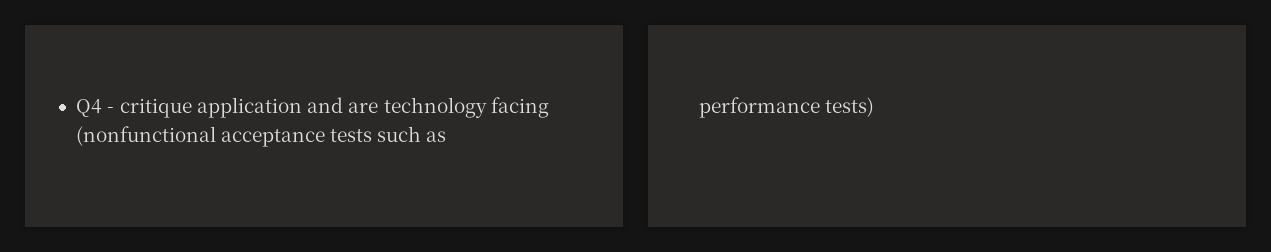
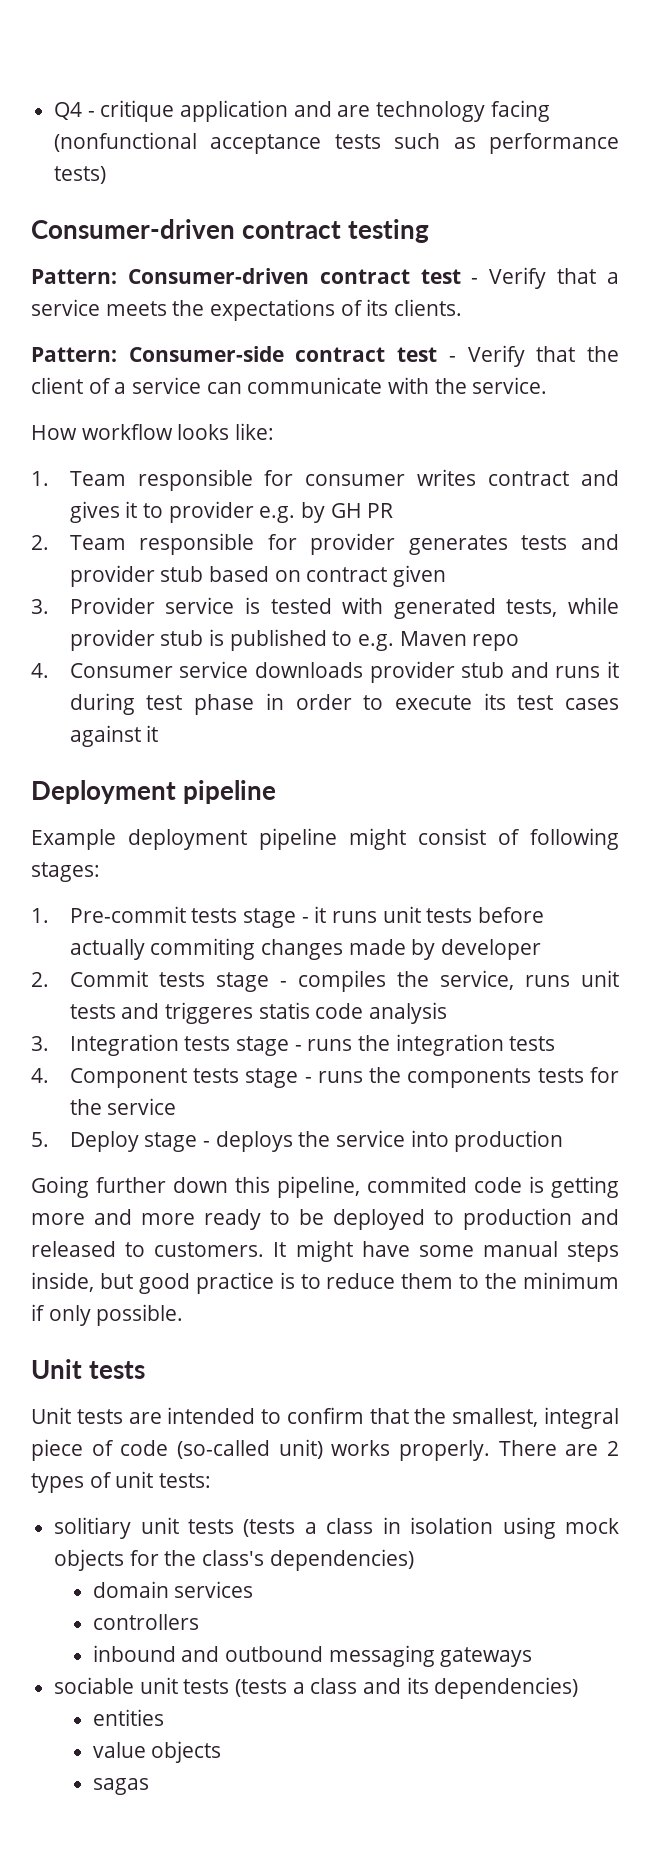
+ Consumer-driven contract testing
+ Pattern: Consumer-driven contract test - Verify that a service meets the expectations of its clients.
+ Pattern: Consumer-side contract test - Verify that the client of a service can communicate with the service.
+ How workflow looks like:
+ 1. Team responsible for consumer writes contract and gives it to provider e.g. by GH PR
+ 2. Team responsible for provider generates tests and provider stub based on contract given
+ 3. Provider service is tested with generated tests, while provider stub is published to e.g. Maven repo
+ 4. Consumer service downloads provider stub and runs it during test phase in order to execute its test cases against it
+ Deployment pipeline
+ Example deployment pipeline might consist of following stages:
+ 1. Pre-commit tests stage - it runs unit tests before actually commiting changes made by developer
+ 2. Commit tests stage - compiles the service, runs unit tests and triggeres statis code analysis
+ 3. Integration tests stage - runs the integration tests
+ 4. Component tests stage - runs the components tests for the service
+ 5. Deploy stage - deploys the service into production
+ Going further down this pipeline, commited code is getting more and more ready to be deployed to production and released to customers. It might have some manual steps inside, but good practice is to reduce them to the minimum if only possible.
+ Unit tests
+ Unit tests are intended to confirm that the smallest, integral piece of code (so-called unit) works properly. There are 2 types of unit tests:
+ solitiary unit tests (tests a class in isolation using mock objects for the class's dependencies)
+ domain services
+ controllers
+ inbound and outbound messaging gateways
+ sociable unit tests (tests a class and its dependencies)
+ entities
+ value objects
+ sagas

